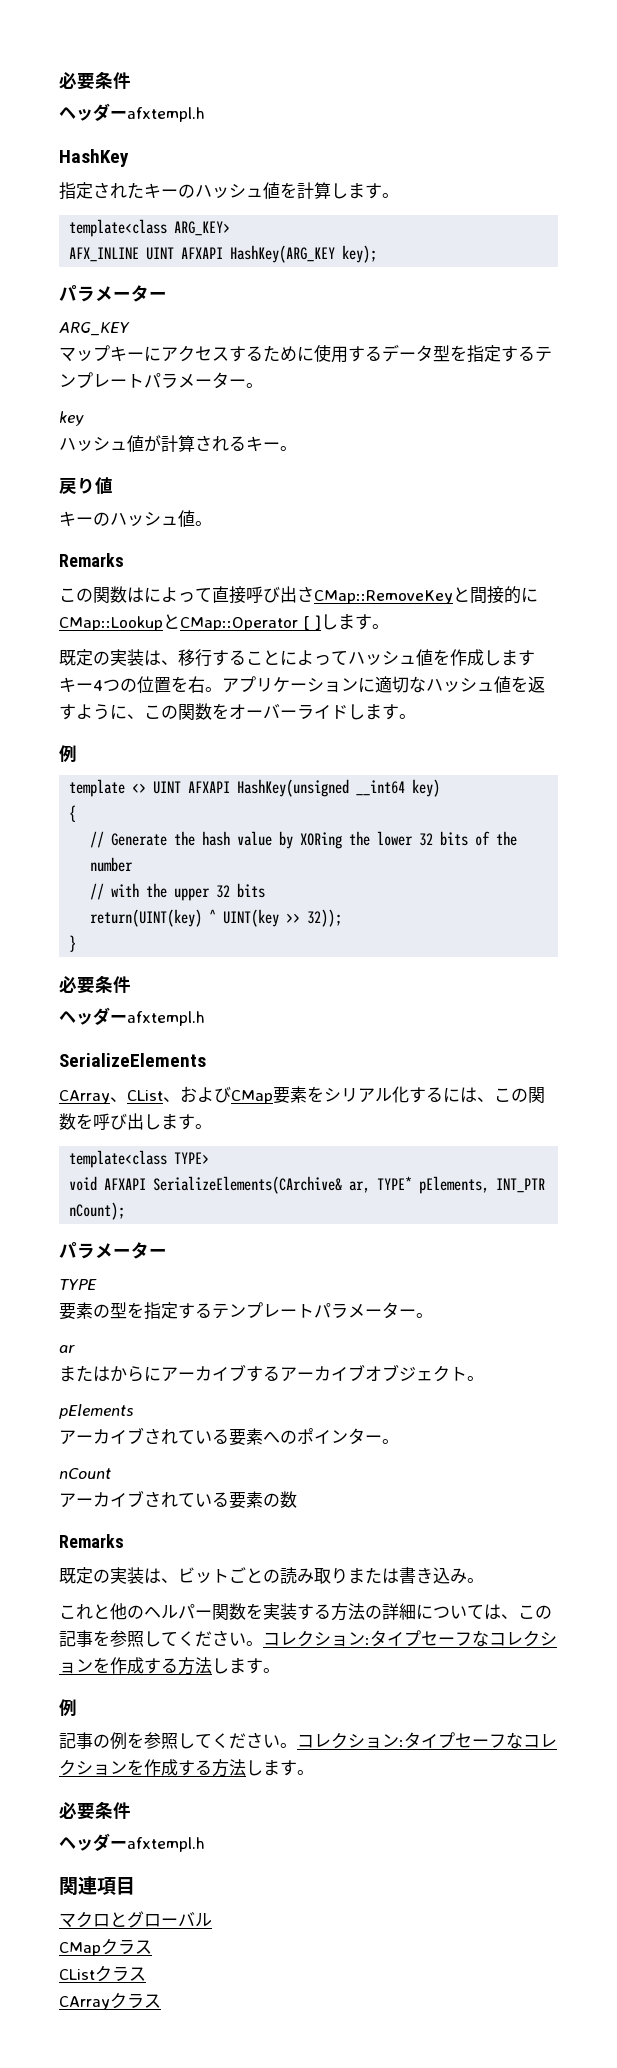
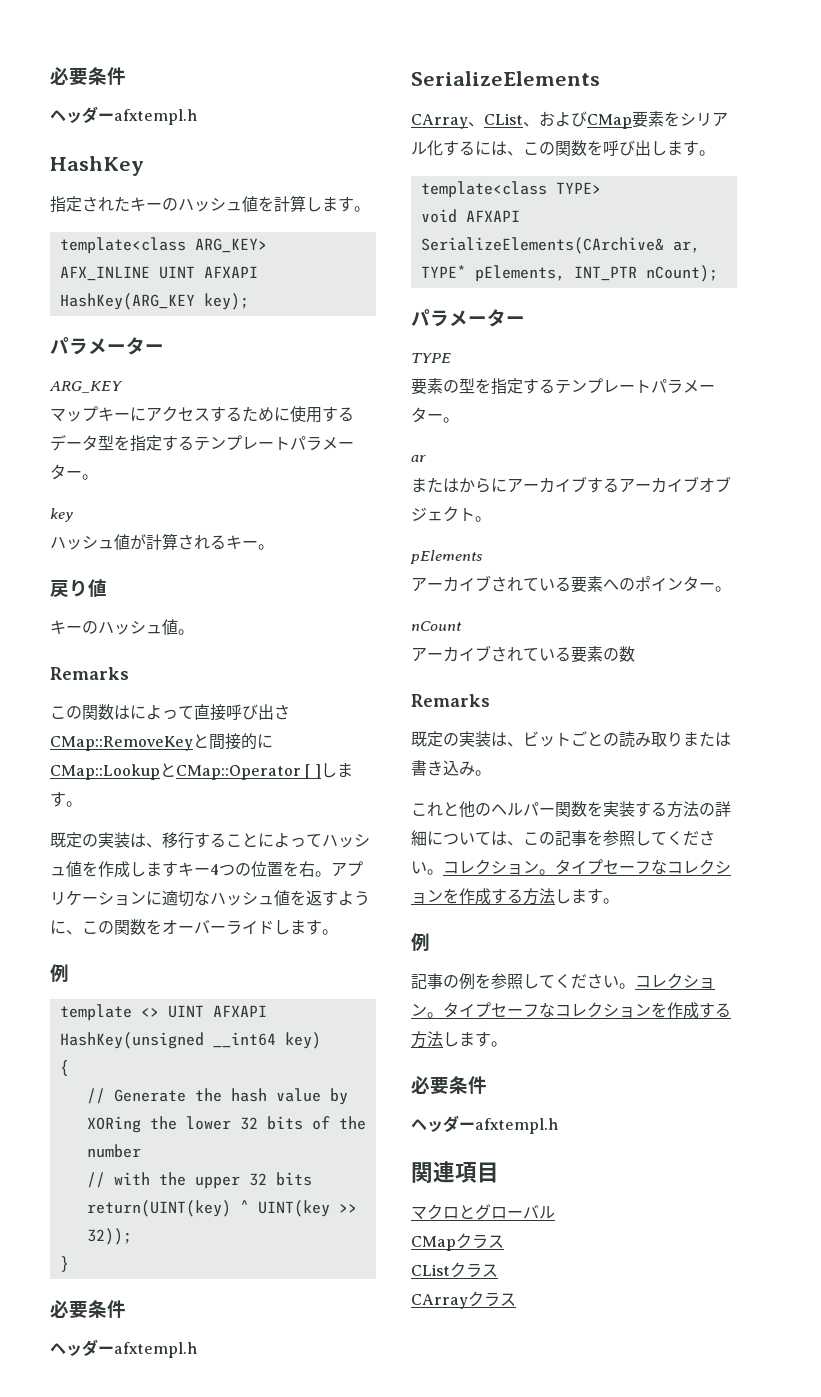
- これと他のヘルパー関数を実装する方法の詳細については、この記事を参照してください。コレクション:タイプセーフなコレクションを作成する方法します。
+ これと他のヘルパー関数を実装する方法の詳細については、この記事を参照してください。コレクション。タイプセーフなコレクションを作成する方法します。
- 記事の例を参照してください。コレクション:タイプセーフなコレクションを作成する方法します。
+ 記事の例を参照してください。コレクション。タイプセーフなコレクションを作成する方法します。

